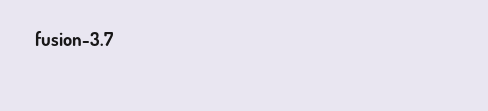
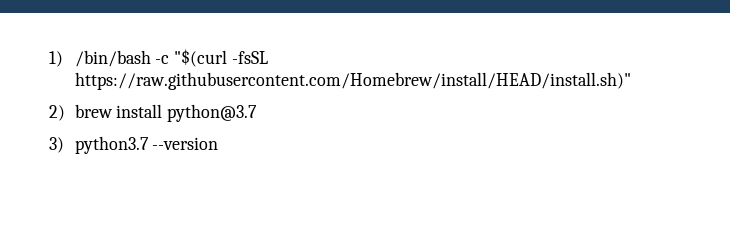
- fusion-3.7
+ 1) /bin/bash -c "$(curl -fsSL https://raw.githubusercontent.com/Homebrew/install/HEAD/install.sh)"
+ 2) brew install python@3.7
+ 3) python3.7 --version

